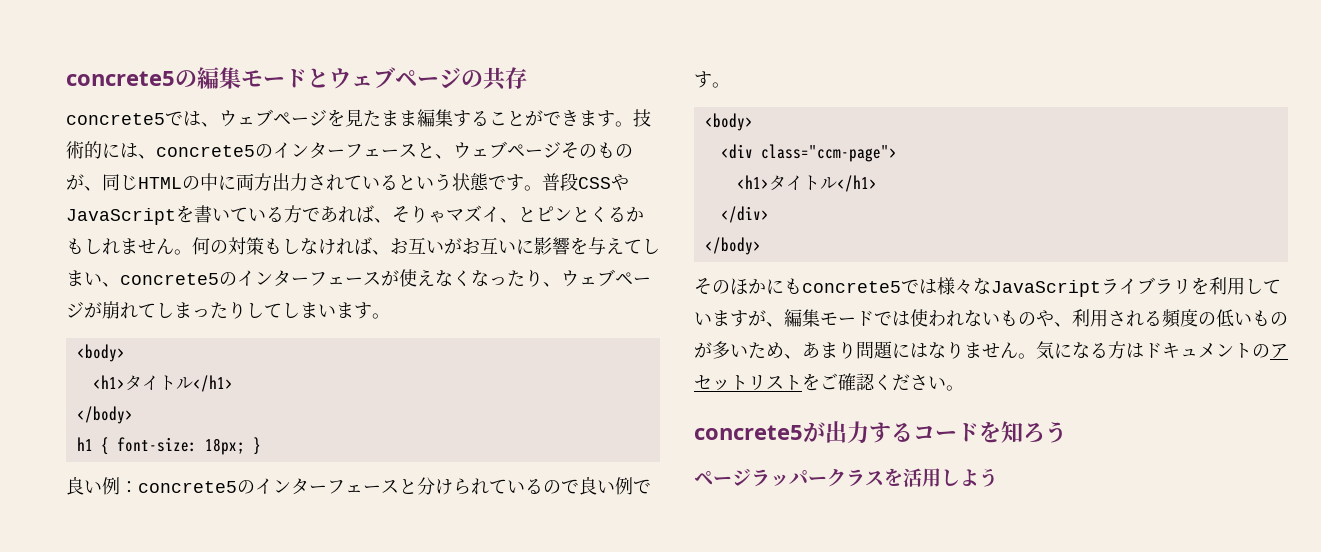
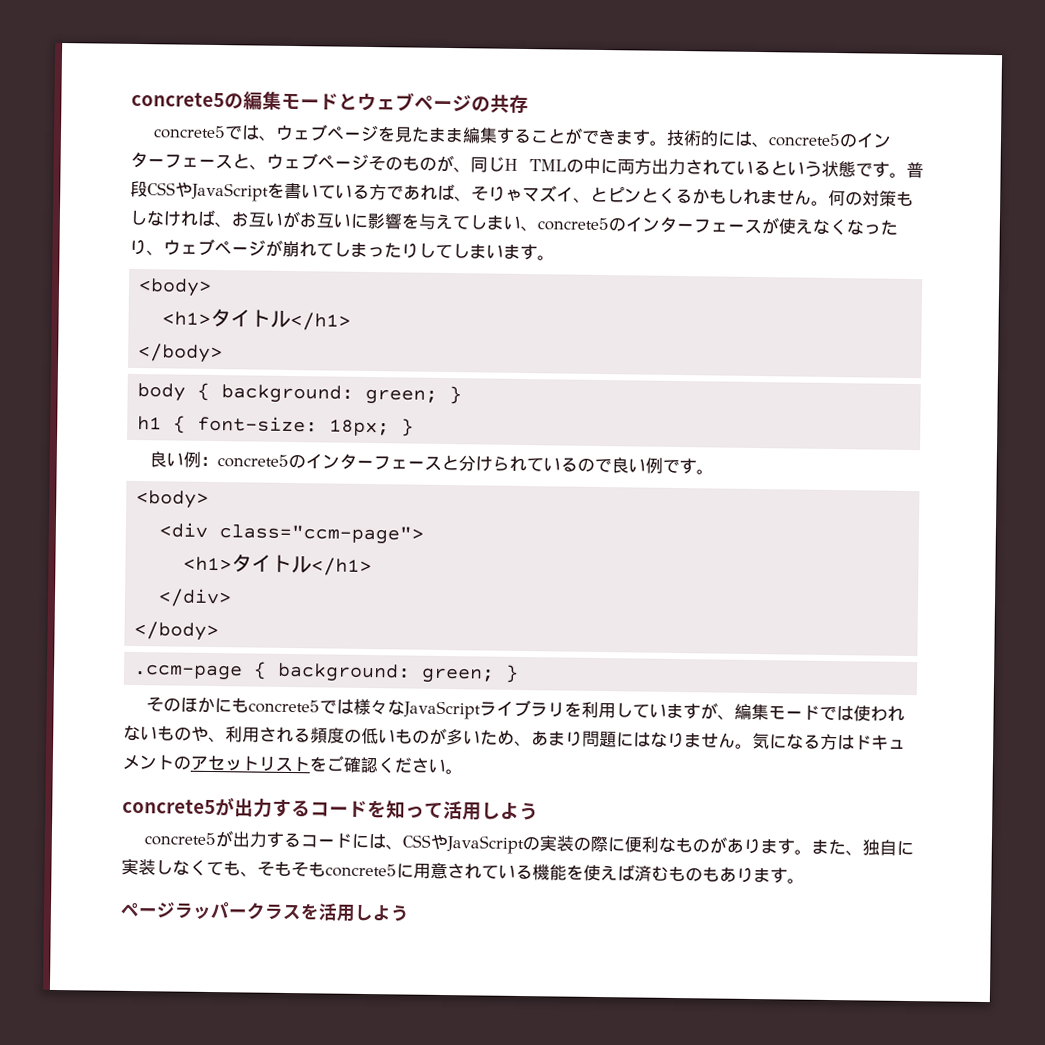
- 技術的には、concrete5のインターフェースと、ウェブページそのものが、同じHTMLの中に両方出力されているという状態です。
+ 技術的には、concrete5のインターフェースと、ウェブページそのものが、同じH TMLの中に両方出力されているという状態です。
+ body { background: green; }
+ .ccm-page { background: green; }
- concrete5が出力するコードを知ろう
+ concrete5が出力するコードを知って活用しよう
+ concrete5が出力するコードには、CSSやJavaScriptの実装の際に便利なものがあります。また、独自に実装しなくても、そもそもconcrete5に用意されている機能を使えば済むものもあります。

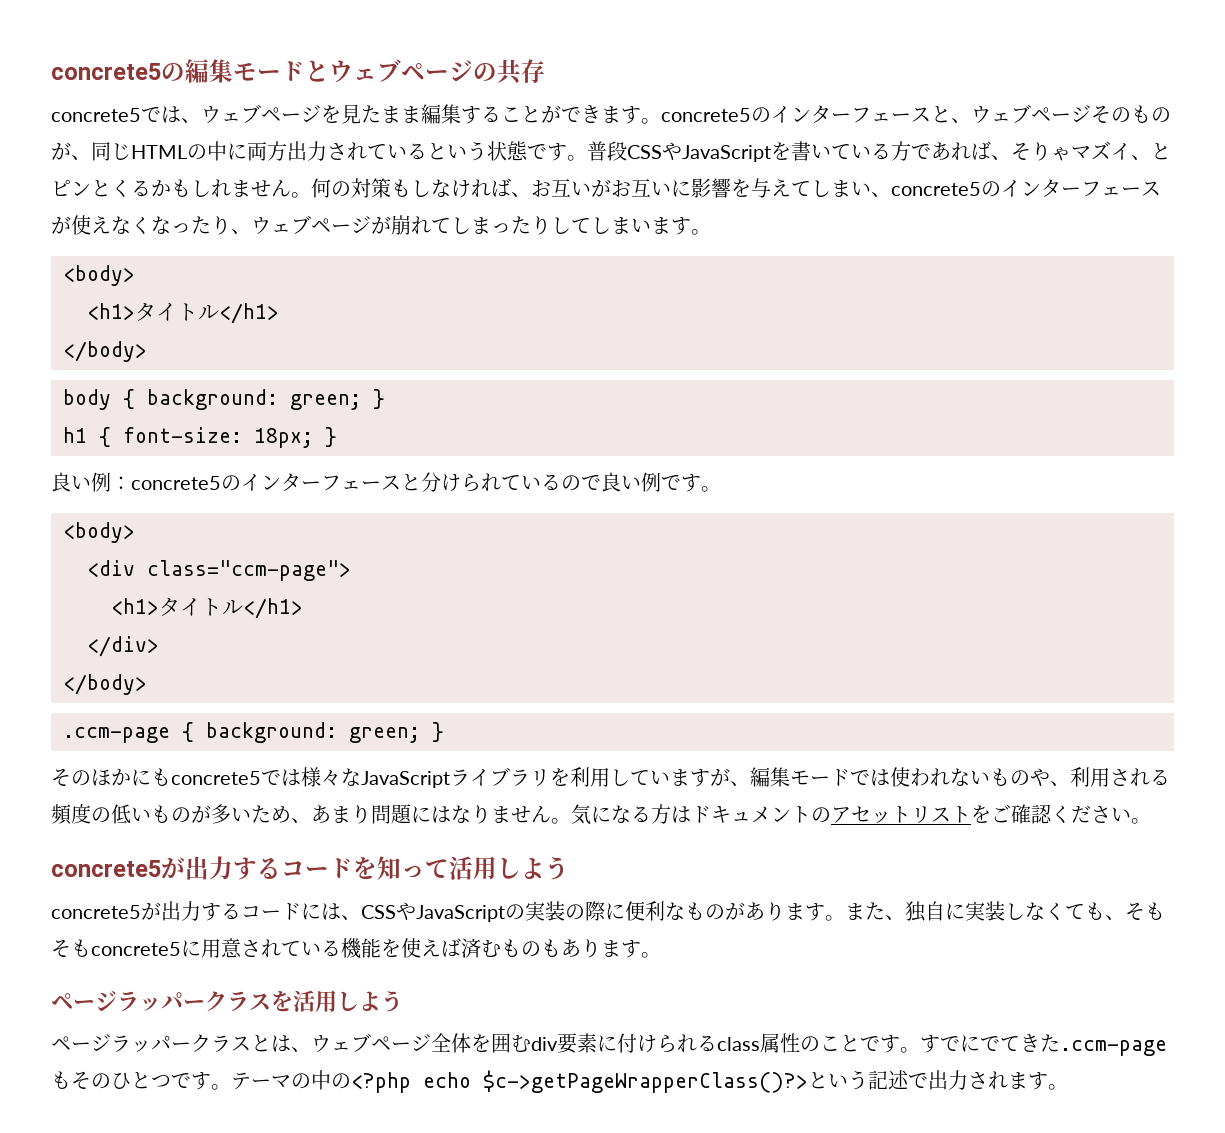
- concrete5では、ウェブページを見たまま編集することができます。技術的には、concrete5のインターフェースと、ウェブページそのものが、同じH TMLの中に両方出力されているという状態です。
+ concrete5では、ウェブページを見たまま編集することができます。concrete5のインターフェースと、ウェブページそのものが、同じHTMLの中に両方出力されているという状態です。
+ ページラッパークラスとは、ウェブページ全体を囲むdiv要素に付けられるclass属性のことです。すでにでてきた.ccm-pageもそのひとつです。テーマの中の<?php echo $c->getPageWrapperClass()?>という記述で出力されます。

